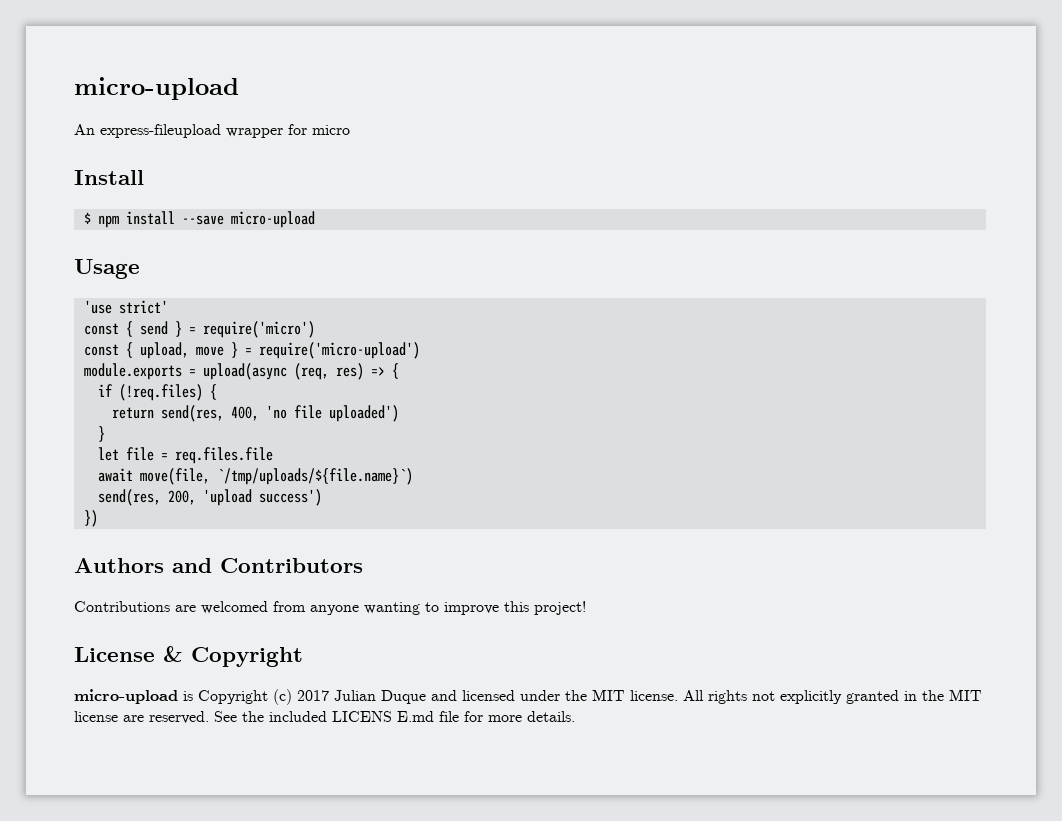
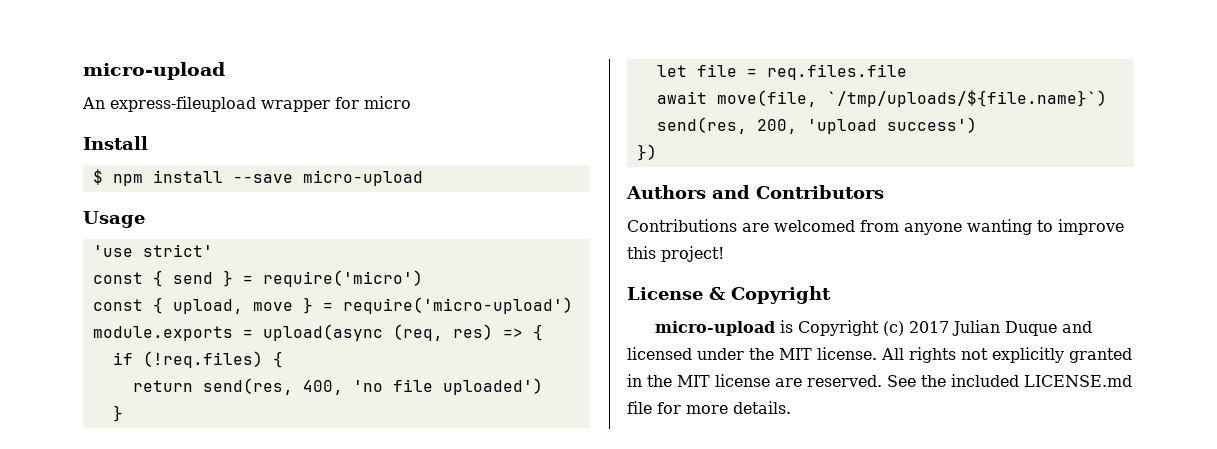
- See the included LICENS E.md file for more details.
+ See the included LICENSE.md file for more details.

